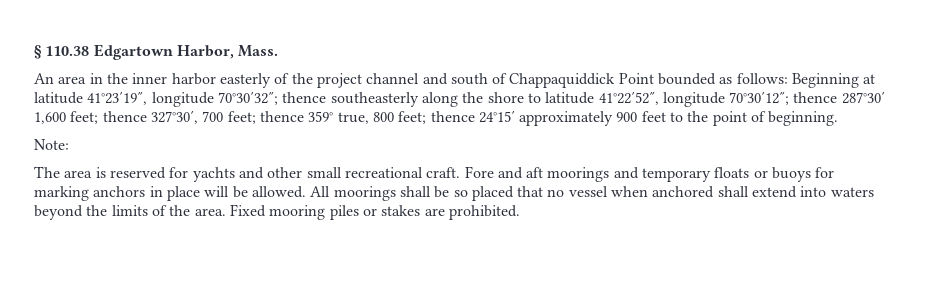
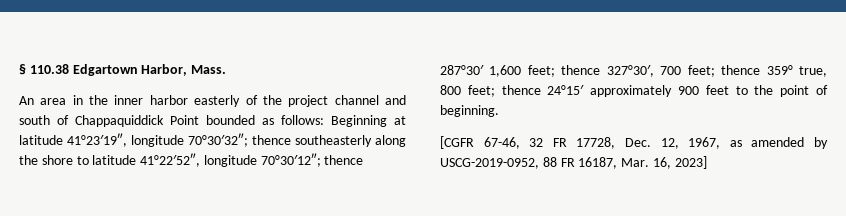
- Note:
- The area is reserved for yachts and other small recreational craft. Fore and aft moorings and temporary floats or buoys for marking anchors in place will be allowed. All moorings shall be so placed that no vessel when anchored shall extend into waters beyond the limits of the area. Fixed mooring piles or stakes are prohibited.
+ [CGFR 67-46, 32 FR 17728, Dec. 12, 1967, as amended by USCG-2019-0952, 88 FR 16187, Mar. 16, 2023]

